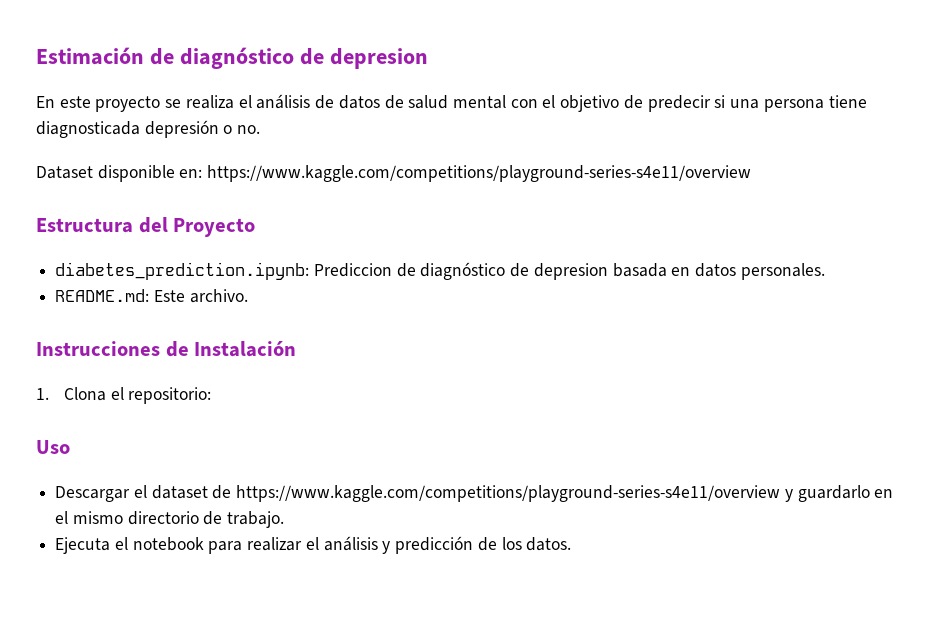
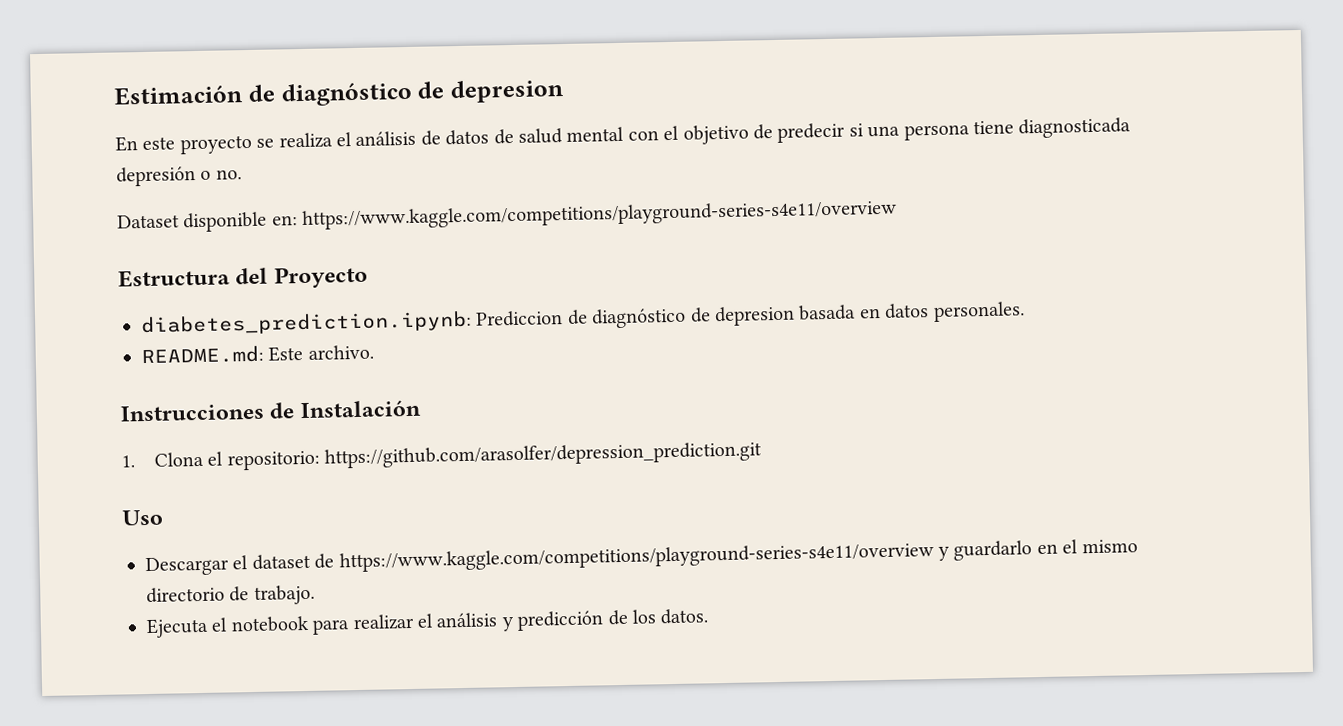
- 1. Clona el repositorio:
+ 1. Clona el repositorio: https://github.com/arasolfer/depression_prediction.git

